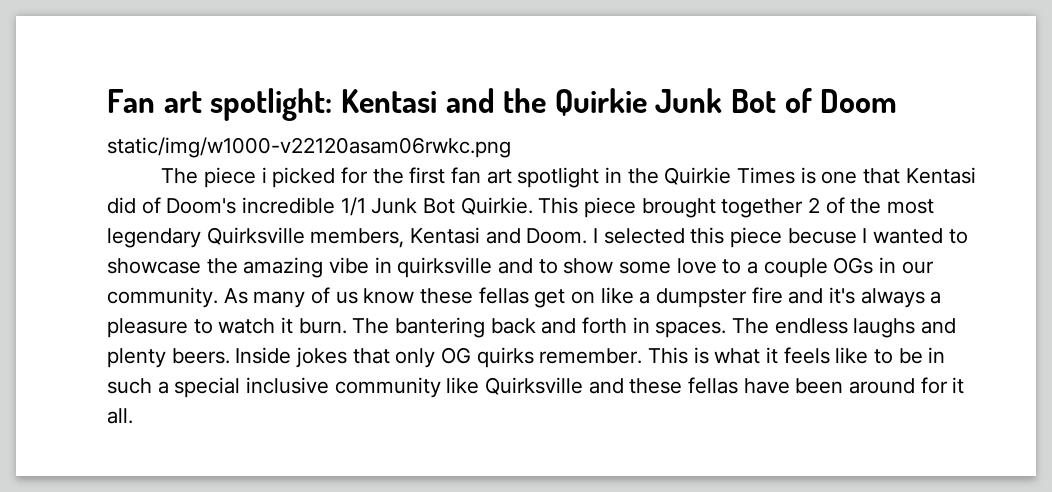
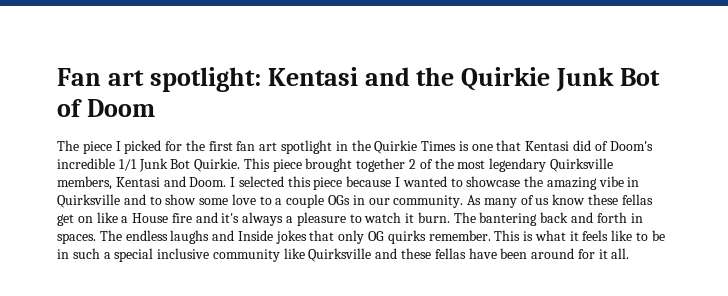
- static/img/w1000-v22120asam06rwkc.png
- The piece i picked for the first fan art spotlight in the Quirkie Times is one that Kentasi did of Doom's incredible 1/1 Junk Bot Quirkie.
+ The piece I picked for the first fan art spotlight in the Quirkie Times is one that Kentasi did of Doom's incredible 1/1 Junk Bot Quirkie.
- I selected this piece becuse I wanted to showcase the amazing vibe in quirksville and to show some love to a couple OGs in our community.
+ I selected this piece because I wanted to showcase the amazing vibe in Quirksville and to show some love to a couple OGs in our community.
- As many of us know these fellas get on like a dumpster fire and it's always a pleasure to watch it burn.
+ As many of us know these fellas get on like a House fire and it's always a pleasure to watch it burn.
- The endless laughs and plenty beers. Inside jokes that only OG quirks remember.
+ The endless laughs and Inside jokes that only OG quirks remember.

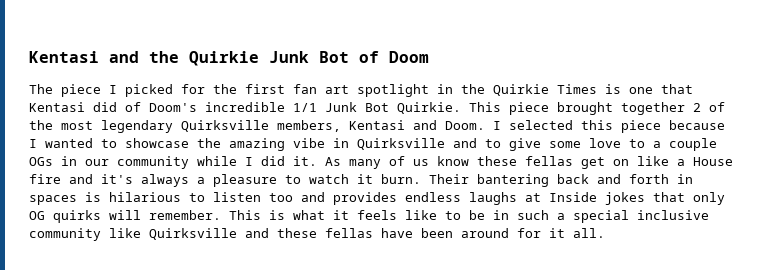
- Fan art spotlight: Kentasi and the Quirkie Junk Bot of Doom
+ Kentasi and the Quirkie Junk Bot of Doom
- I selected this piece because I wanted to showcase the amazing vibe in Quirksville and to show some love to a couple OGs in our community.
+ I selected this piece because I wanted to showcase the amazing vibe in Quirksville and to give some love to a couple OGs in our community while I did it.
- The bantering back and forth in spaces. The endless laughs and Inside jokes that only OG quirks remember.
+ Their bantering back and forth in spaces is hilarious to listen too and provides endless laughs at Inside jokes that only OG quirks will remember.

